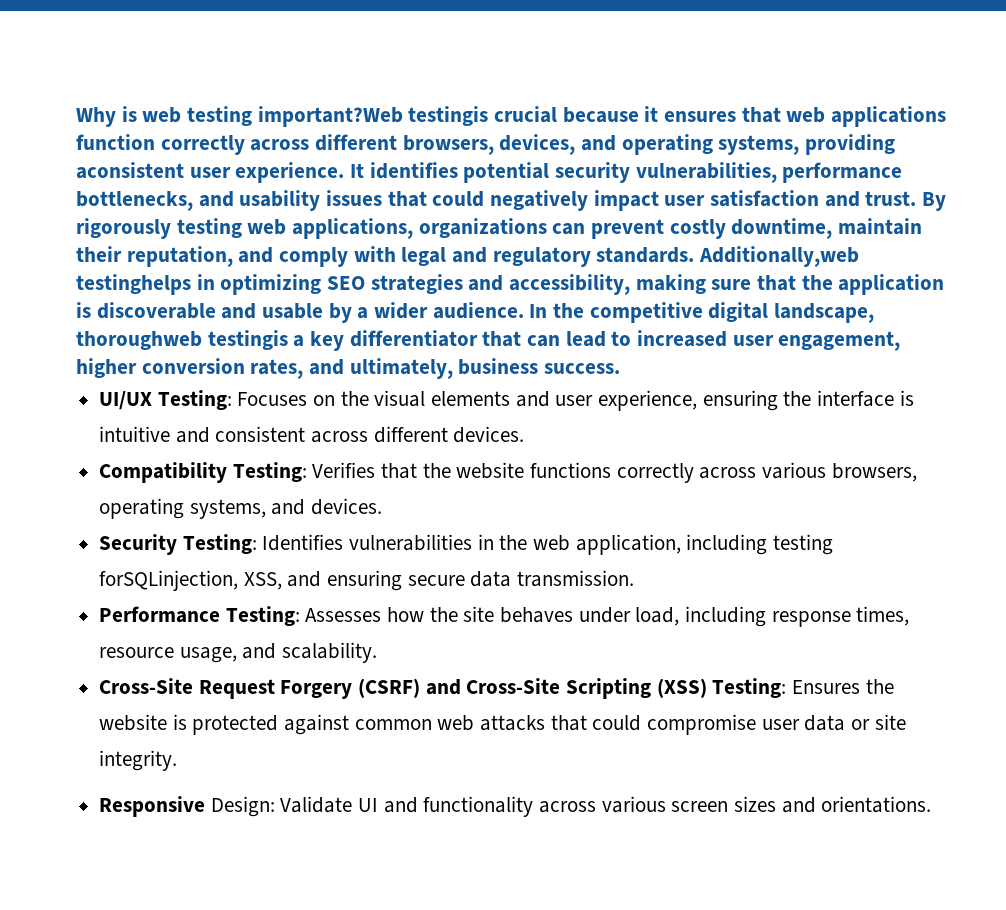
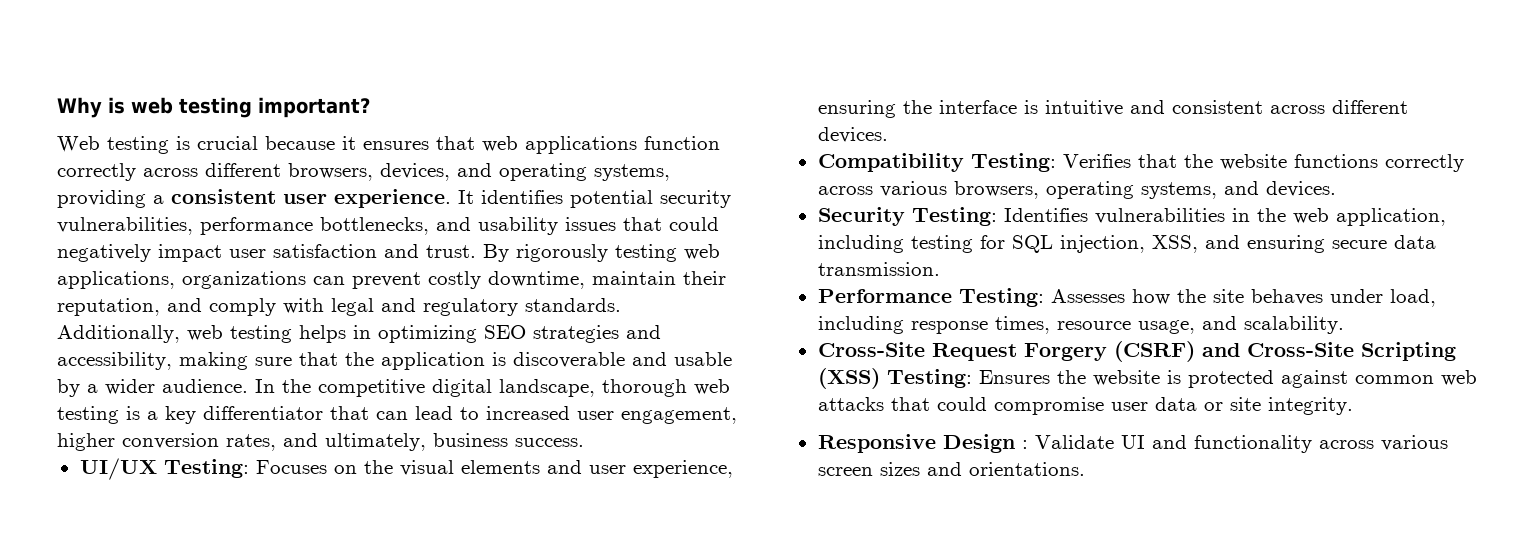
- Why is web testing important?Web testingis crucial because it ensures that web applications function correctly across different browsers, devices, and operating systems, providing aconsistent user experience.
+ Why is web testing important?
+ Web testing is crucial because it ensures that web applications function correctly across different browsers, devices, and operating systems, providing a consistent user experience.
- Additionally,web testinghelps in optimizing SEO strategies and accessibility, making sure that the application is discoverable and usable by a wider audience.
+ Additionally, web testing helps in optimizing SEO strategies and accessibility, making sure that the application is discoverable and usable by a wider audience.
- In the competitive digital landscape, thoroughweb testingis a key differentiator that can lead to increased user engagement, higher conversion rates, and ultimately, business success.
+ In the competitive digital landscape, thorough web testing is a key differentiator that can lead to increased user engagement, higher conversion rates, and ultimately, business success.
- Security Testing: Identifies vulnerabilities in the web application, including testing forSQLinjection, XSS, and ensuring secure data transmission.
+ Security Testing: Identifies vulnerabilities in the web application, including testing for SQL injection, XSS, and ensuring secure data transmission.
- Responsive Design: Validate UI and functionality across various screen sizes and orientations.
+ Responsive Design : Validate UI and functionality across various screen sizes and orientations.

